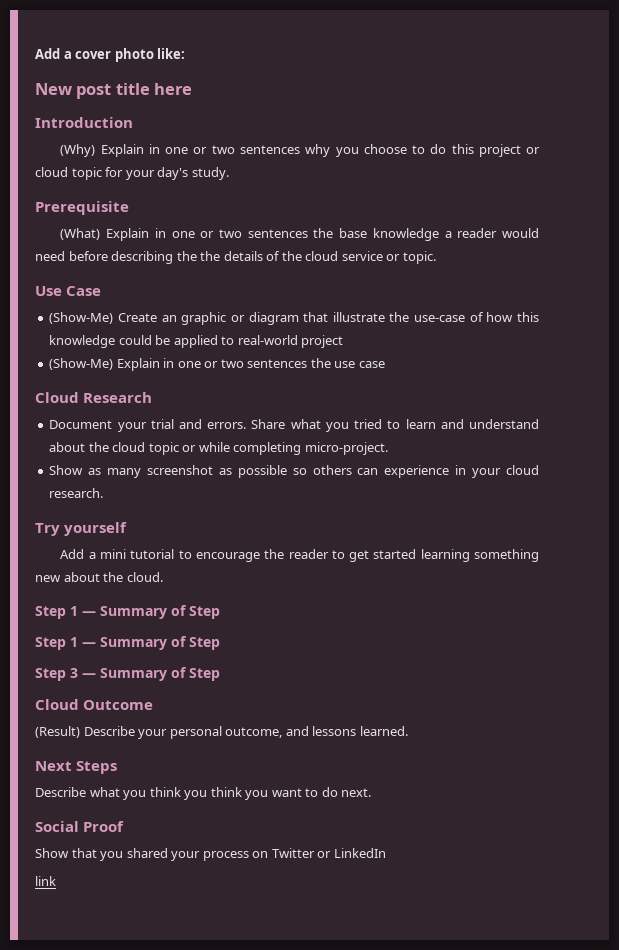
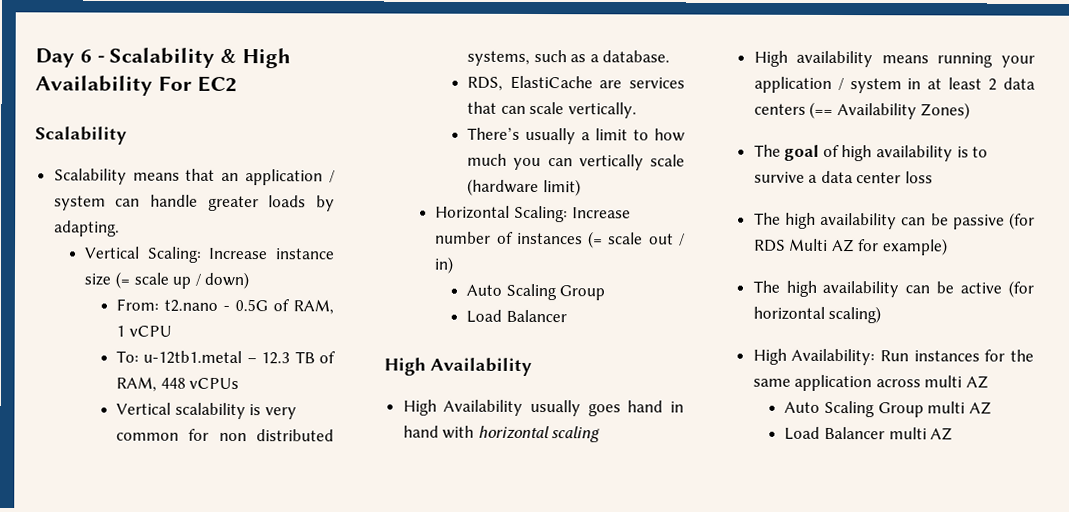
- Add a cover photo like:
- New post title here
- Introduction
- (Why) Explain in one or two sentences why you choose to do this project or cloud topic for your day's study.
- Prerequisite
- (What) Explain in one or two sentences the base knowledge a reader would need before describing the the details of the cloud service or topic.
- Use Case
- (Show-Me) Create an graphic or diagram that illustrate the use-case of how this knowledge could be applied to real-world project
- (Show-Me) Explain in one or two sentences the use case
- Cloud Research
- Document your trial and errors. Share what you tried to learn and understand about the cloud topic or while completing micro-project.
- Show as many screenshot as possible so others can experience in your cloud research.
- Try yourself
- Add a mini tutorial to encourage the reader to get started learning something new about the cloud.
- Step 1 — Summary of Step
- Step 1 — Summary of Step
- Step 3 — Summary of Step
- Cloud Outcome
- (Result) Describe your personal outcome, and lessons learned.
- Next Steps
- Describe what you think you think you want to do next.
- Social Proof
- Show that you shared your process on Twitter or LinkedIn
- link
+ Day 6 - Scalability & High Availability For EC2
+ Scalability
+ Scalability means that an application / system can handle greater loads by adapting.
+ Vertical Scaling: Increase instance size (= scale up / down)
+ From: t2.nano - 0.5G of RAM, 1 vCPU
+ To: u-12tb1.metal – 12.3 TB of RAM, 448 vCPUs
+ Vertical scalability is very common for non distributed systems, such as a database.
+ RDS, ElastiCache are services that can scale vertically.
+ There’s usually a limit to how much you can vertically scale (hardware limit)
+ Horizontal Scaling: Increase number of instances (= scale out / in)
+ Auto Scaling Group
+ Load Balancer
+ High Availability
+ High Availability usually goes hand in hand with horizontal scaling
+ High availability means running your application / system in at least 2 data centers (== Availability Zones)
+ The goal of high availability is to survive a data center loss
+ The high availability can be passive (for RDS Multi AZ for example)
+ The high availability can be active (for horizontal scaling)
+ High Availability: Run instances for the same application across multi AZ
+ Auto Scaling Group multi AZ
+ Load Balancer multi AZ

